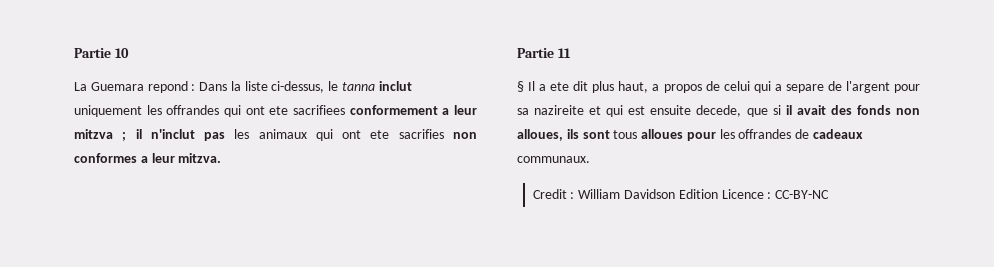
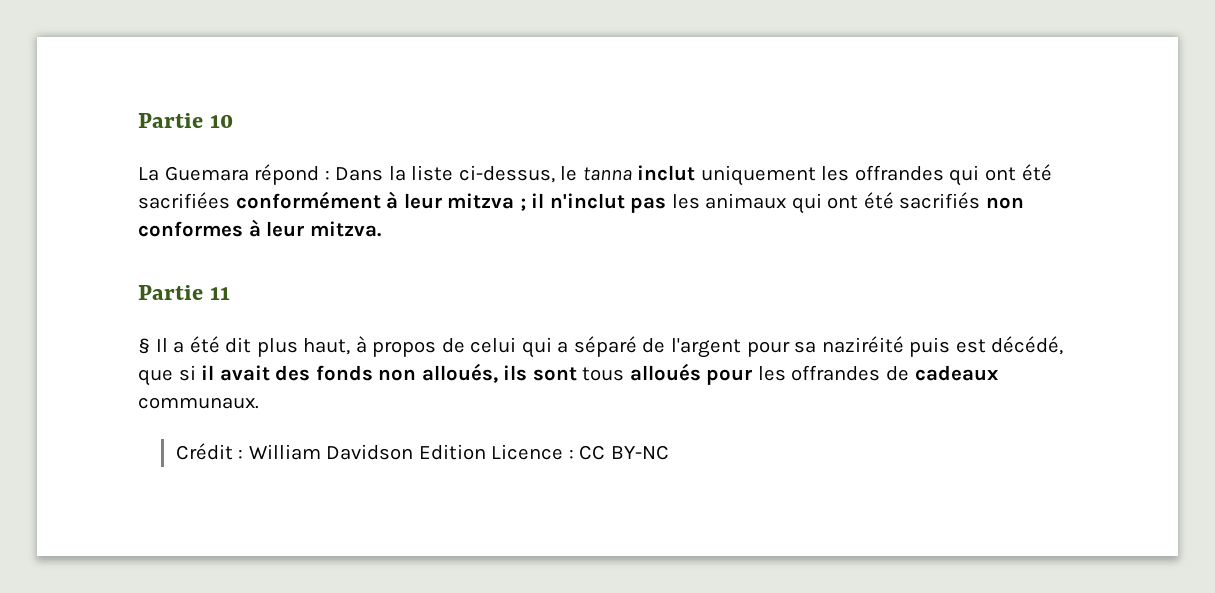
- La Guemara repond : Dans la liste ci-dessus, le tanna inclut uniquement les offrandes qui ont ete sacrifiees conformement a leur mitzva ; il n'inclut pas les animaux qui ont ete sacrifies non conformes a leur mitzva.
+ La Guemara répond : Dans la liste ci-dessus, le tanna inclut uniquement les offrandes qui ont été sacrifiées conformément à leur mitzva ; il n'inclut pas les animaux qui ont été sacrifiés non conformes à leur mitzva.
- § Il a ete dit plus haut, a propos de celui qui a separe de l'argent pour sa nazireite et qui est ensuite decede, que si il avait des fonds non alloues, ils sont tous alloues pour les offrandes de cadeaux communaux.
+ § Il a été dit plus haut, à propos de celui qui a séparé de l'argent pour sa naziréité puis est décédé, que si il avait des fonds non alloués, ils sont tous alloués pour les offrandes de cadeaux communaux.
- Credit : William Davidson Edition Licence : CC-BY-NC
+ Crédit : William Davidson Edition Licence : CC BY-NC

